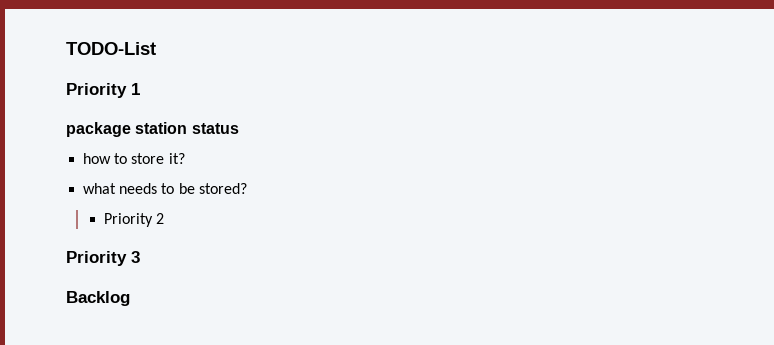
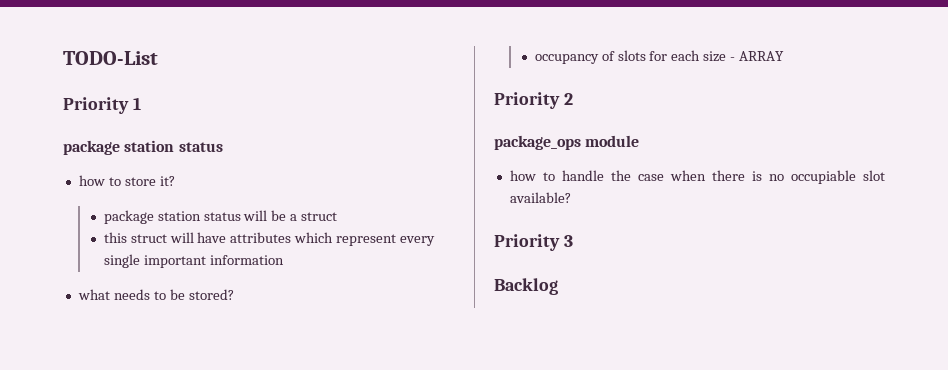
+ package station status will be a struct
+ this struct will have attributes which represent every single important information
+ occupancy of slots for each size - ARRAY
  Priority 2
+ package_ops module
+ how to handle the case when there is no occupiable slot available?

